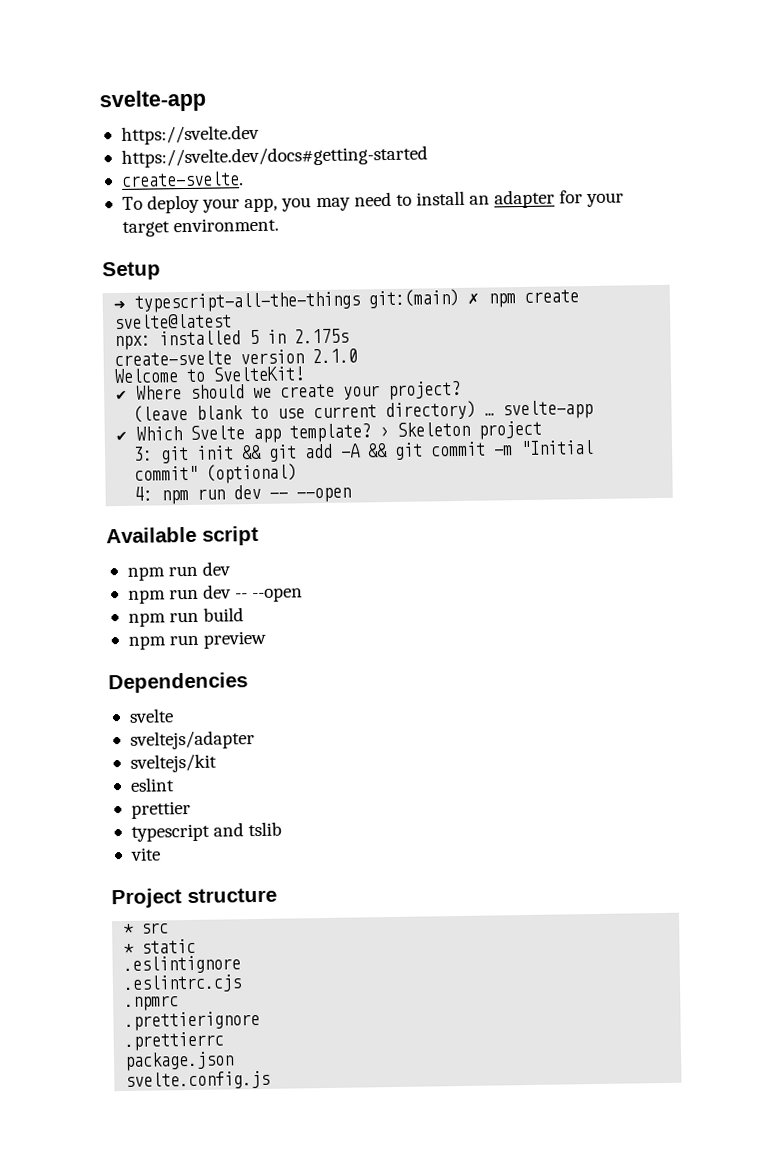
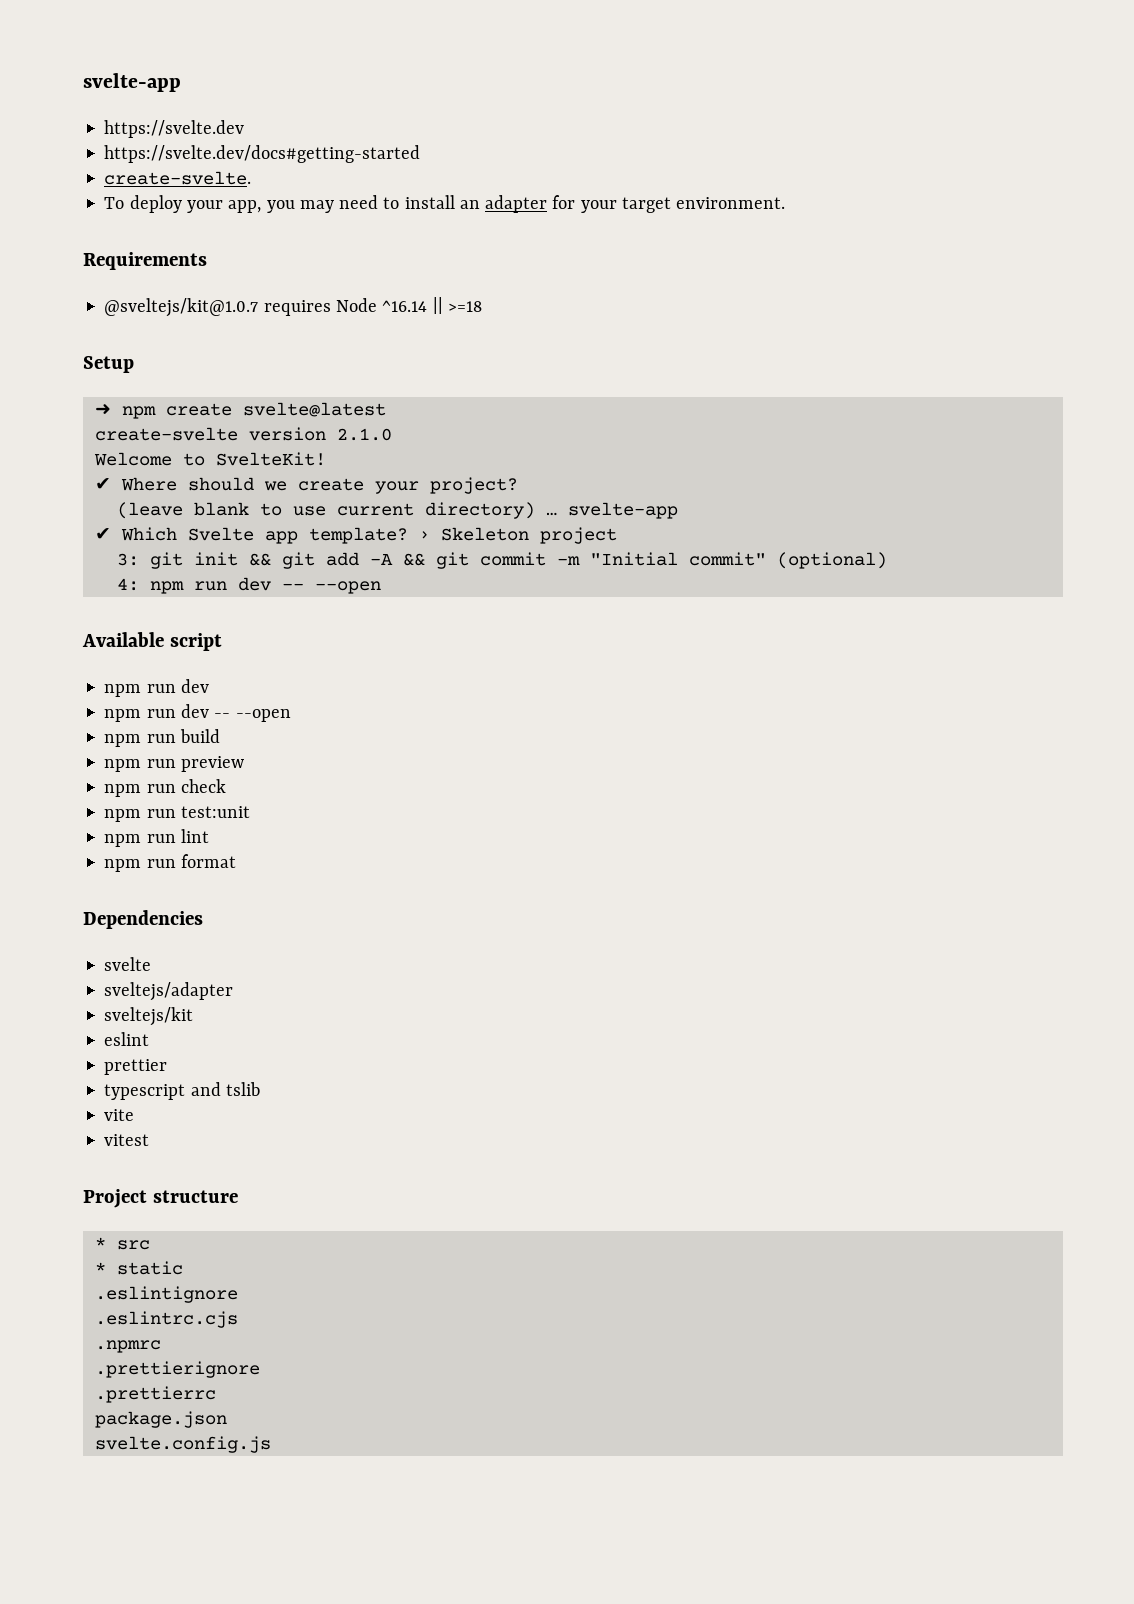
+ Requirements
+ @sveltejs/kit@1.0.7 requires Node ^16.14 || >=18
- ➜ typescript-all-the-things git:(main) ✗ npm create svelte@latest
+ ➜ npm create svelte@latest
- npx: installed 5 in 2.175s
+ npm run check
+ npm run test:unit
+ npm run lint
+ npm run format
+ vitest

